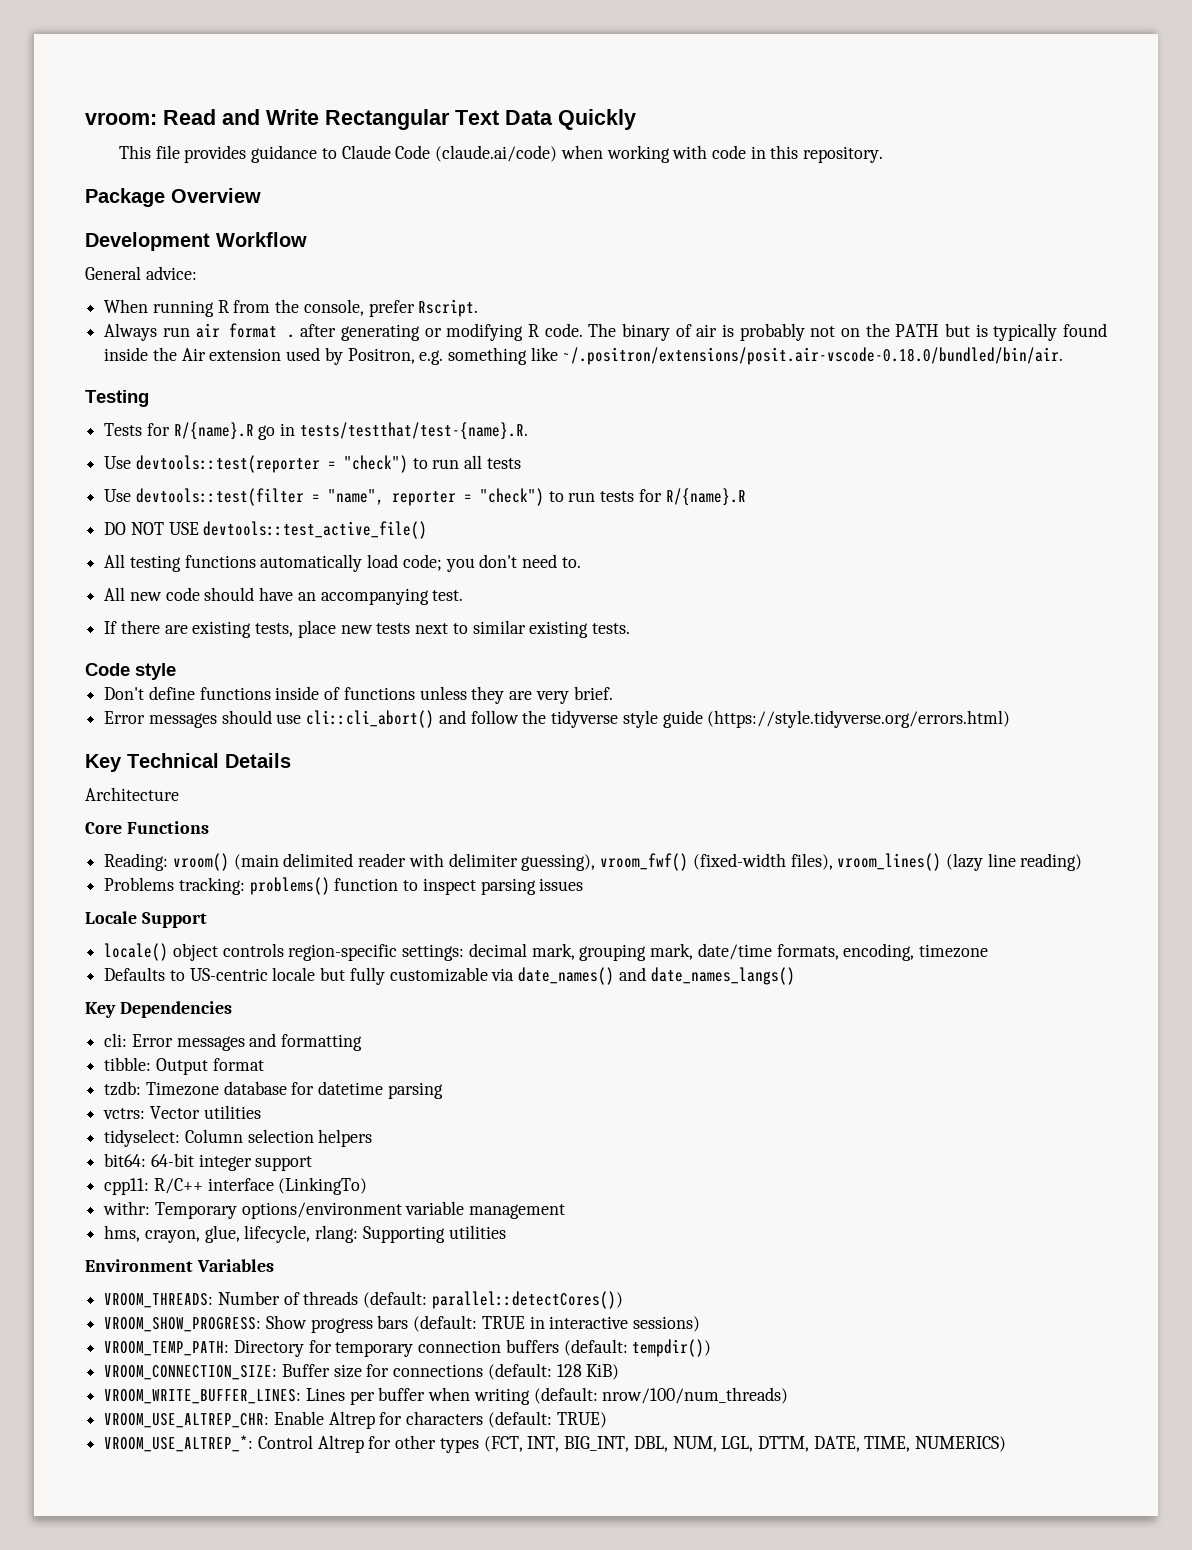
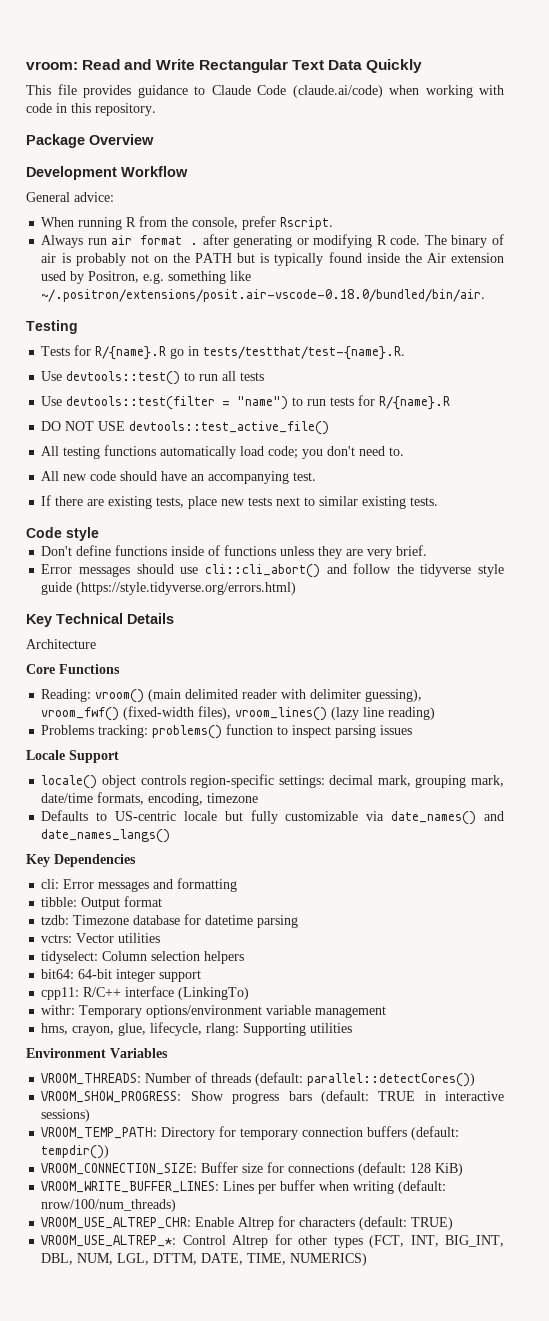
- Use devtools::test(reporter = "check") to run all tests
+ Use devtools::test() to run all tests
- Use devtools::test(filter = "name", reporter = "check") to run tests for R/{name}.R
+ Use devtools::test(filter = "name") to run tests for R/{name}.R

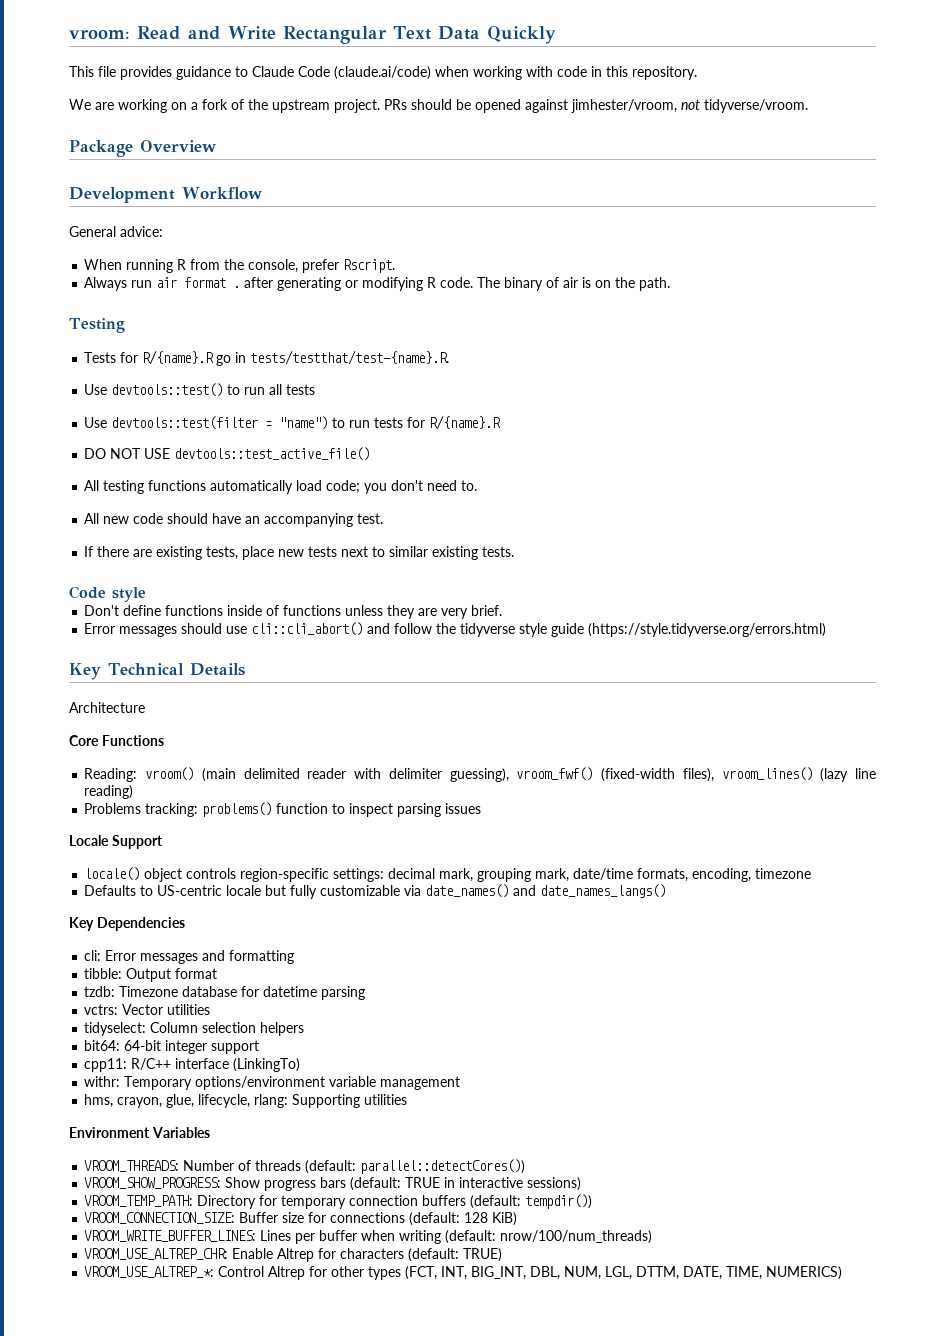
+ We are working on a fork of the upstream project. PRs should be opened against jimhester/vroom, not tidyverse/vroom.
- The binary of air is probably not on the PATH but is typically found inside the Air extension used by Positron, e.g. something like ~/.positron/extensions/posit.air-vscode-0.18.0/bundled/bin/air.
+ The binary of air is on the path.

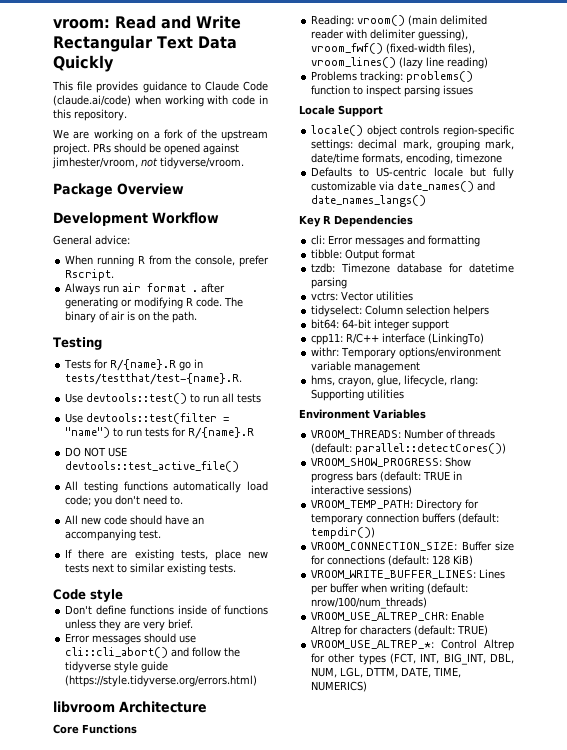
- Key Technical Details
- Architecture
+ libvroom Architecture
- Key Dependencies
+ Key R Dependencies

